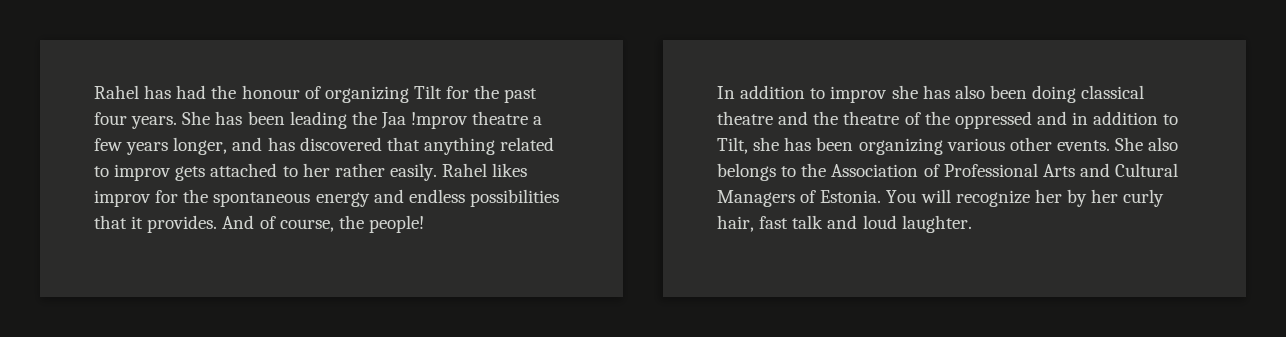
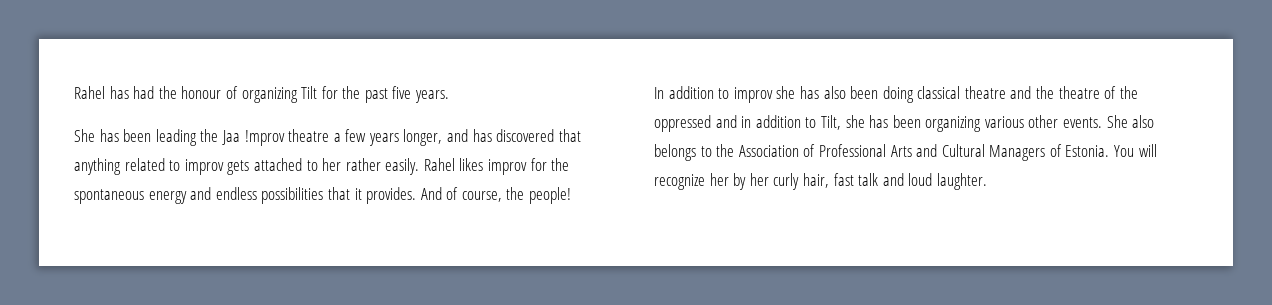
- Rahel has had the honour of organizing Tilt for the past four years. She has been leading the Jaa !mprov theatre a few years longer, and has discovered that anything related to improv gets attached to her rather easily.
+ Rahel has had the honour of organizing Tilt for the past five years.
+ She has been leading the Jaa !mprov theatre a few years longer, and has discovered that anything related to improv gets attached to her rather easily.

